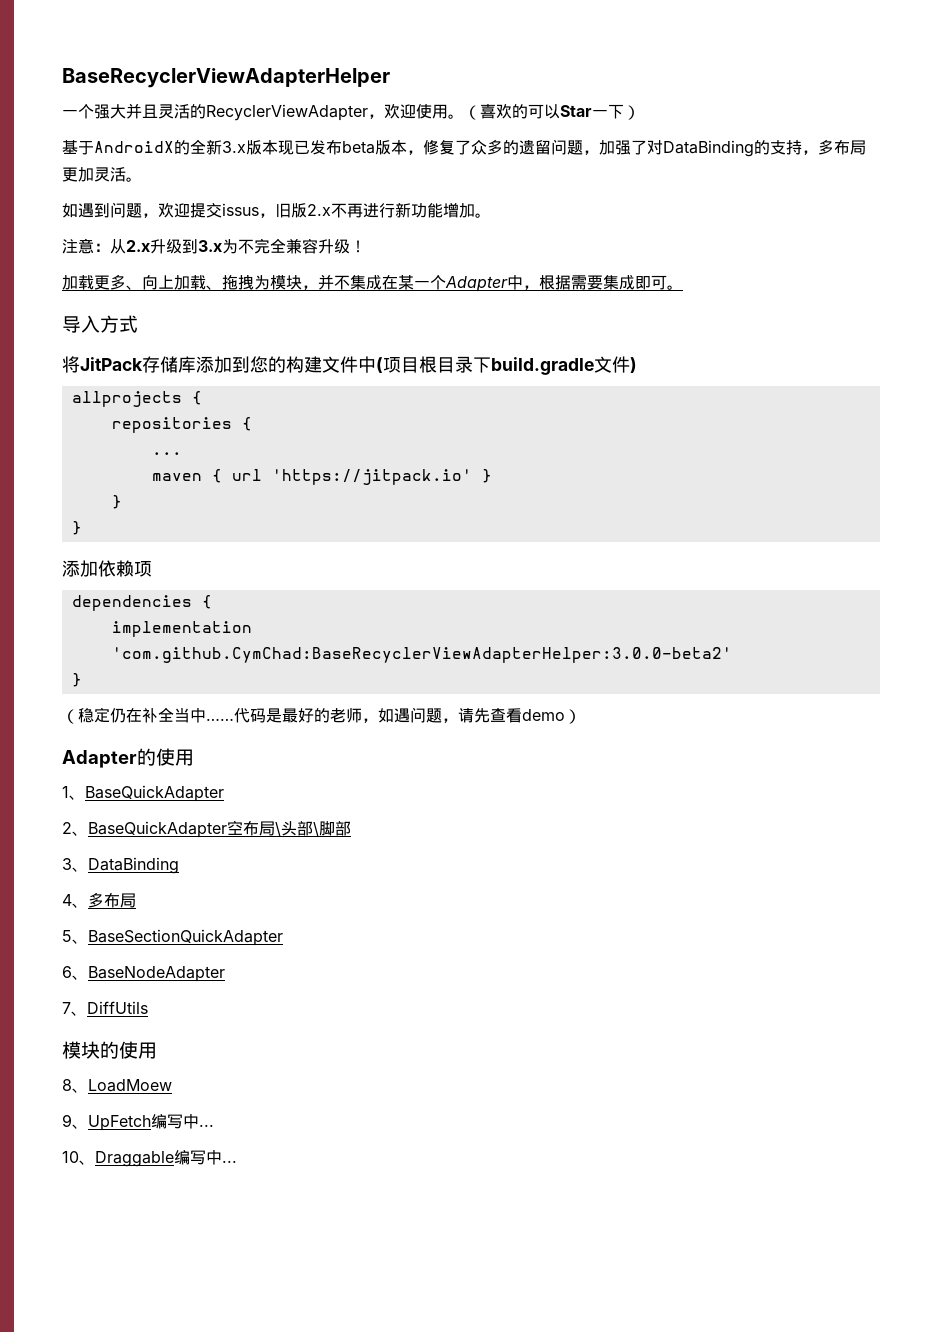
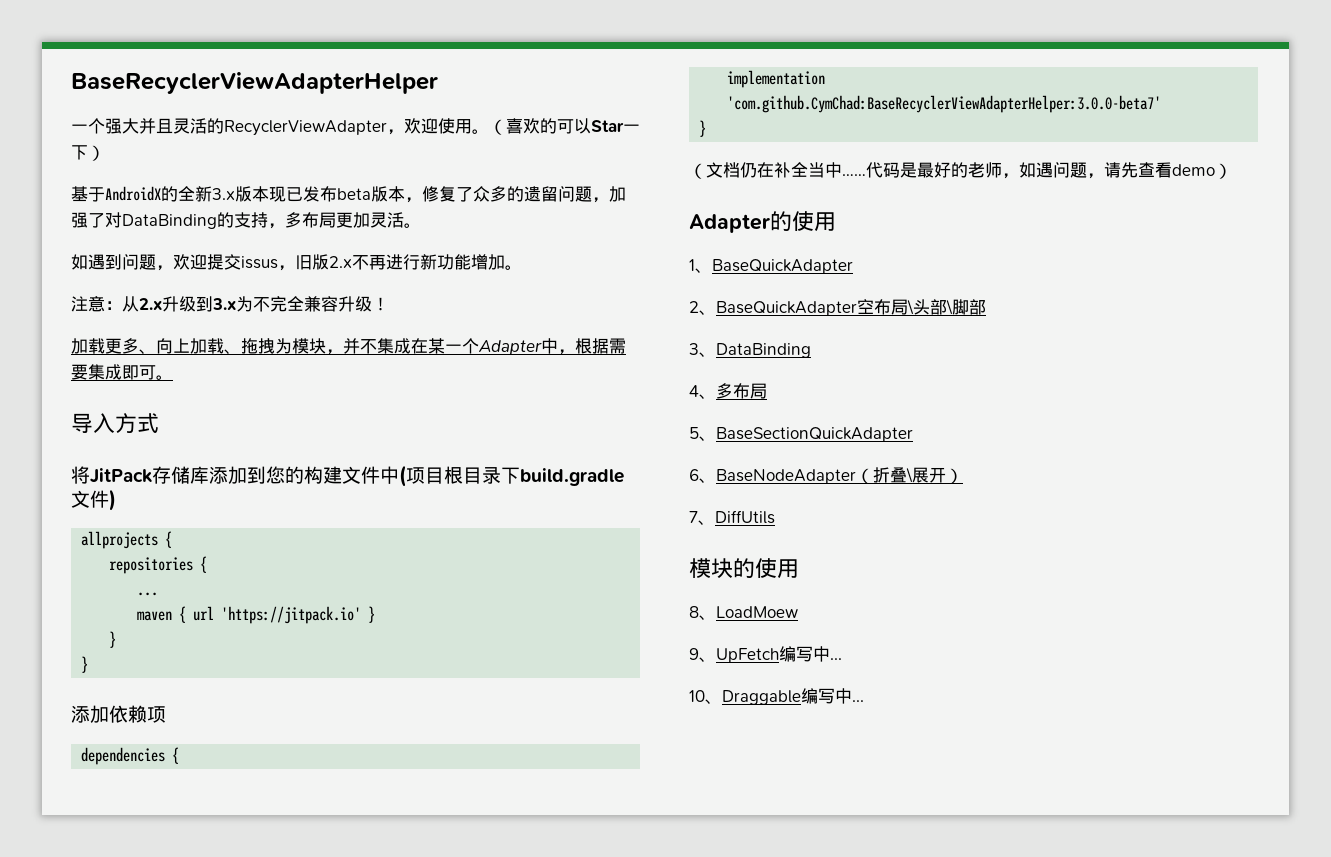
- implementation 'com.github.CymChad:BaseRecyclerViewAdapterHelper:3.0.0-beta2'
+ implementation 'com.github.CymChad:BaseRecyclerViewAdapterHelper:3.0.0-beta7'
- （稳定仍在补全当中……
+ （文档仍在补全当中……
- 6、BaseNodeAdapter
+ 6、BaseNodeAdapter（折叠\展开）

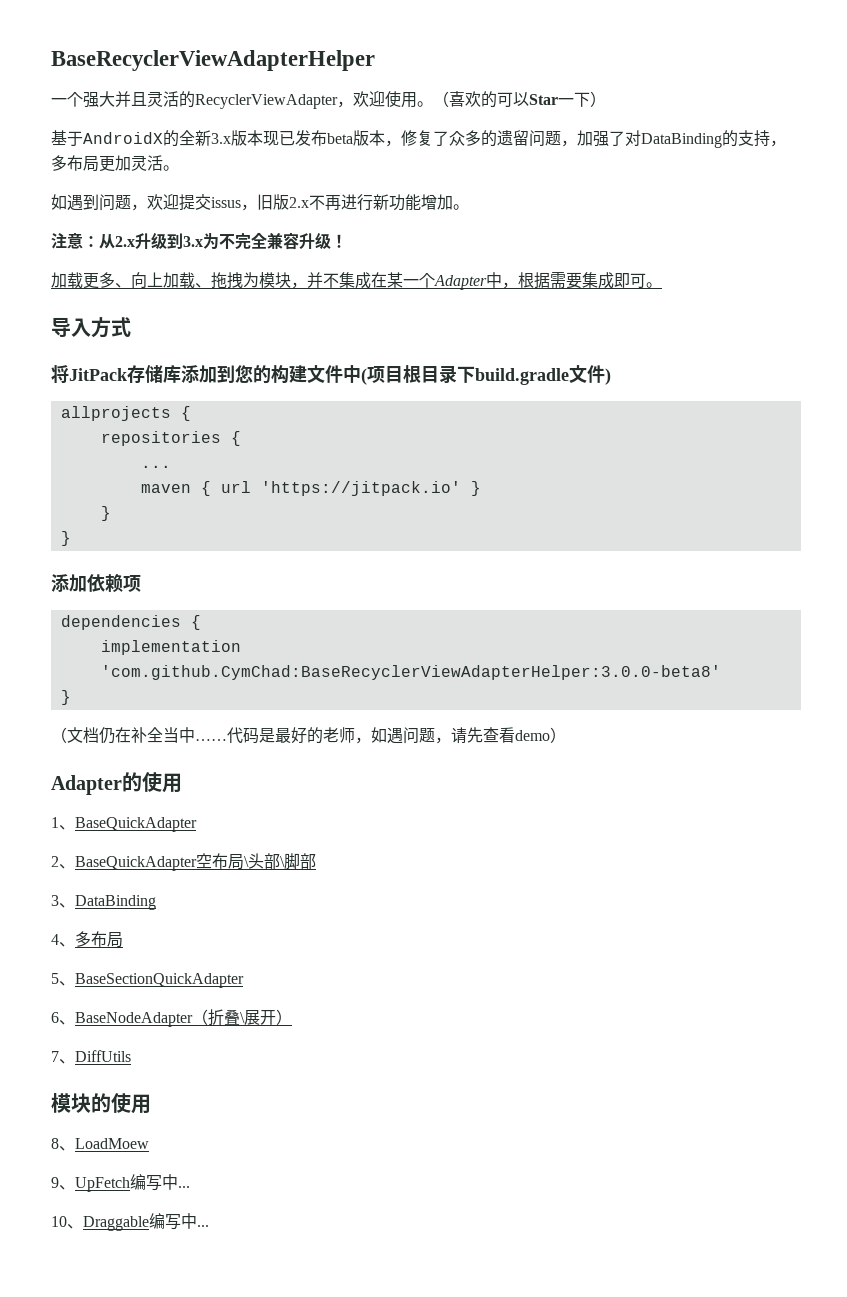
- implementation 'com.github.CymChad:BaseRecyclerViewAdapterHelper:3.0.0-beta7'
+ implementation 'com.github.CymChad:BaseRecyclerViewAdapterHelper:3.0.0-beta8'

